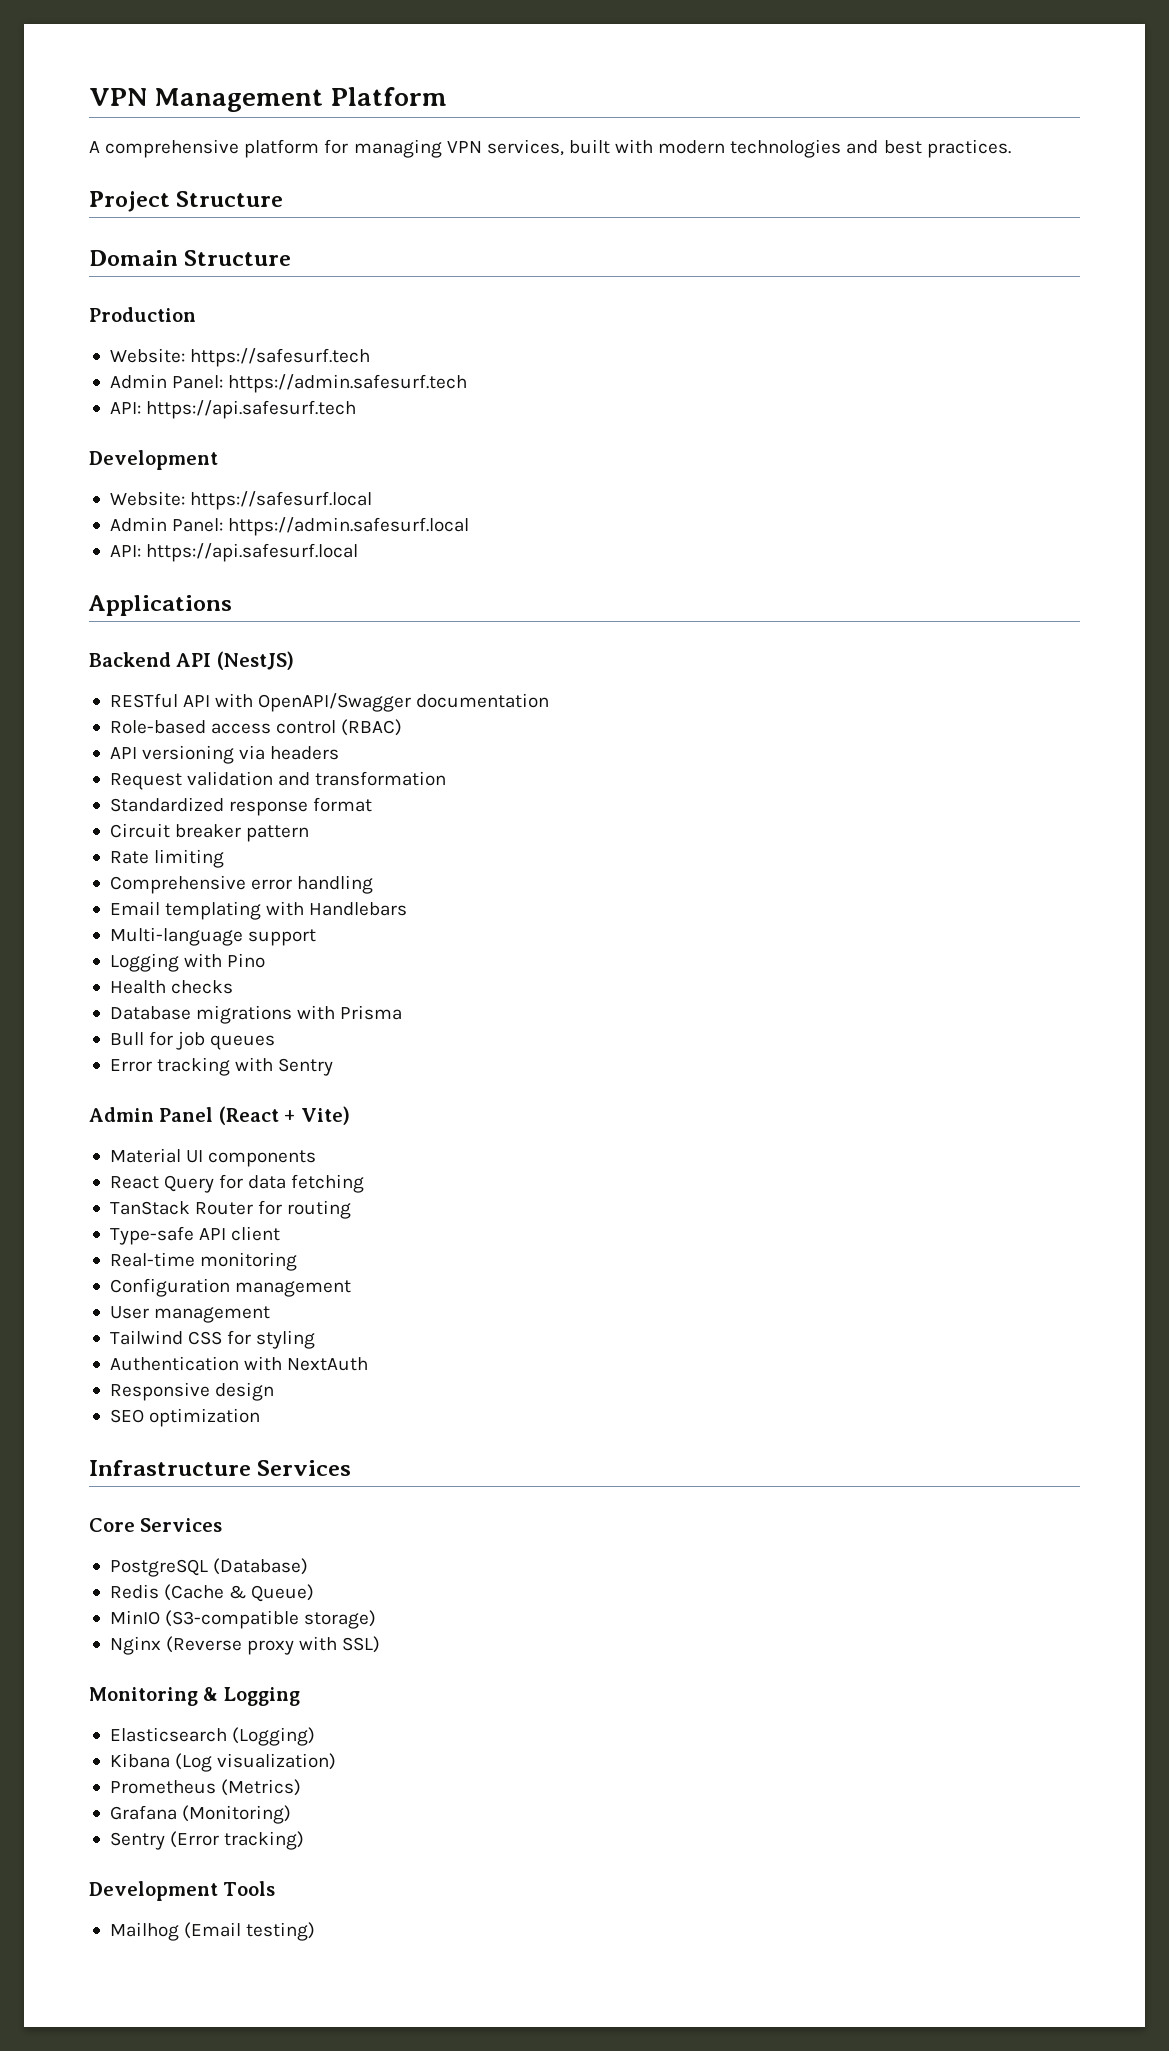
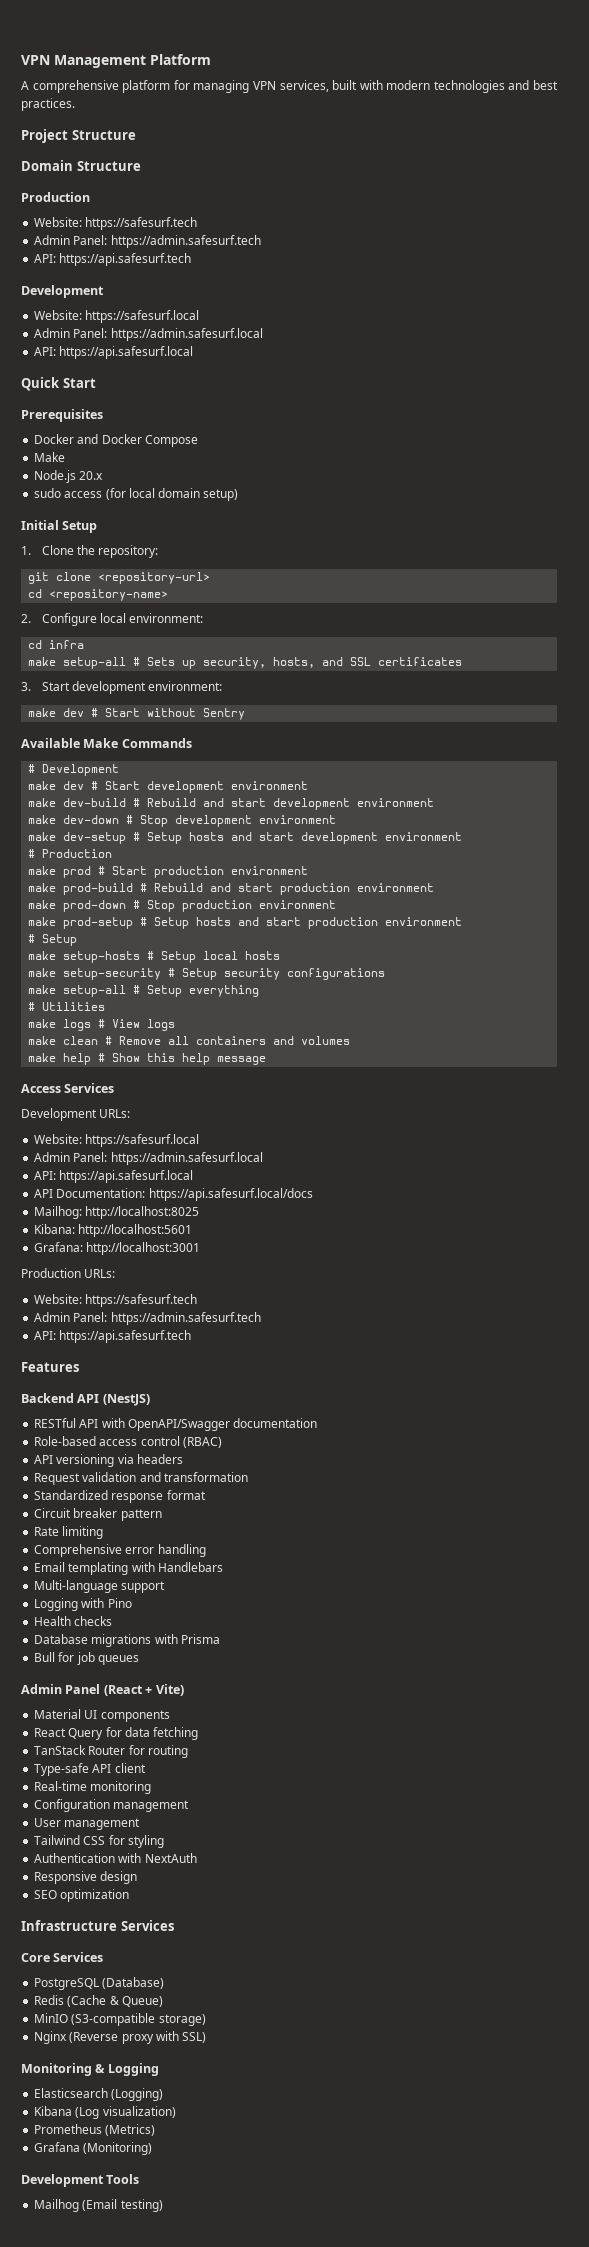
- Applications
+ Quick Start
+ Prerequisites
+ Docker and Docker Compose
+ Make
+ Node.js 20.x
+ sudo access (for local domain setup)
+ Initial Setup
+ 1. Clone the repository:
+ git clone <repository-url>
+ cd <repository-name>
+ 2. Configure local environment:
+ cd infra
+ make setup-all # Sets up security, hosts, and SSL certificates
+ 3. Start development environment:
+ make dev # Start without Sentry
+ Available Make Commands
+ # Development
+ make dev # Start development environment
+ make dev-build # Rebuild and start development environment
+ make dev-down # Stop development environment
+ make dev-setup # Setup hosts and start development environment
+ # Production
+ make prod # Start production environment
+ make prod-build # Rebuild and start production environment
+ make prod-down # Stop production environment
+ make prod-setup # Setup hosts and start production environment
+ # Setup
+ make setup-hosts # Setup local hosts
+ make setup-security # Setup security configurations
+ make setup-all # Setup everything
+ # Utilities
+ make logs # View logs
+ make clean # Remove all containers and volumes
+ make help # Show this help message
+ Access Services
+ Development URLs:
+ Website: https://safesurf.local
+ Admin Panel: https://admin.safesurf.local
+ API: https://api.safesurf.local
+ API Documentation: https://api.safesurf.local/docs
+ Mailhog: http://localhost:8025
+ Kibana: http://localhost:5601
+ Grafana: http://localhost:3001
+ Production URLs:
+ Website: https://safesurf.tech
+ Admin Panel: https://admin.safesurf.tech
+ API: https://api.safesurf.tech
+ Features
- Error tracking with Sentry
- Sentry (Error tracking)

